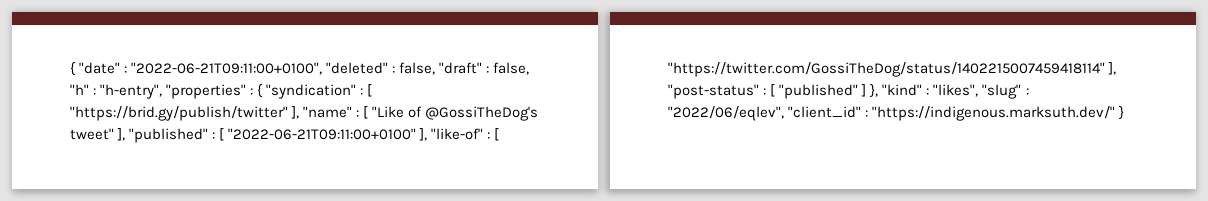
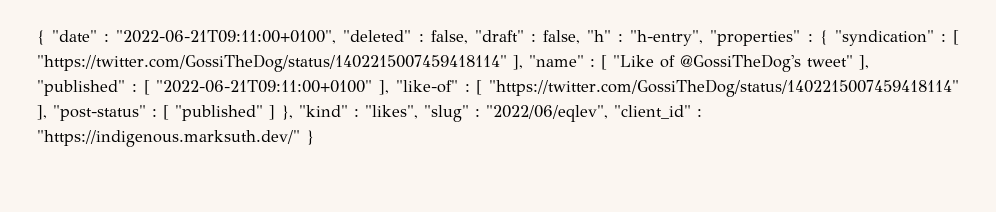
- { "date" : "2022-06-21T09:11:00+0100", "deleted" : false, "draft" : false, "h" : "h-entry", "properties" : { "syndication" : [ "https://brid.gy/publish/twitter" ], "name" : [ "Like of @GossiTheDog's tweet" ], "published" : [ "2022-06-21T09:11:00+0100" ], "like-of" : [ "https://twitter.com/GossiTheDog/status/1402215007459418114" ], "post-status" : [ "published" ] }, "kind" : "likes", "slug" : "2022/06/eqlev", "client_id" : "https://indigenous.marksuth.dev/" }
+ { "date" : "2022-06-21T09:11:00+0100", "deleted" : false, "draft" : false, "h" : "h-entry", "properties" : { "syndication" : [ "https://twitter.com/GossiTheDog/status/1402215007459418114" ], "name" : [ "Like of @GossiTheDog's tweet" ], "published" : [ "2022-06-21T09:11:00+0100" ], "like-of" : [ "https://twitter.com/GossiTheDog/status/1402215007459418114" ], "post-status" : [ "published" ] }, "kind" : "likes", "slug" : "2022/06/eqlev", "client_id" : "https://indigenous.marksuth.dev/" }

